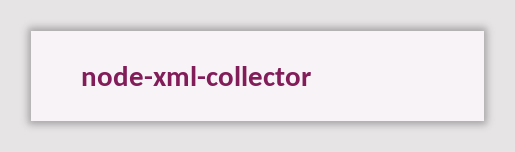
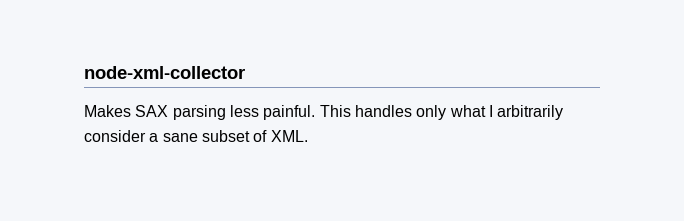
+ Makes SAX parsing less painful. This handles only what I arbitrarily consider a sane subset of XML.

